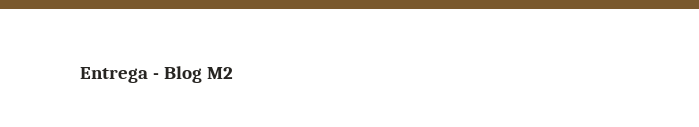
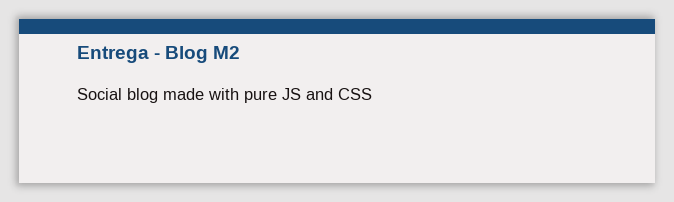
+ Social blog made with pure JS and CSS

